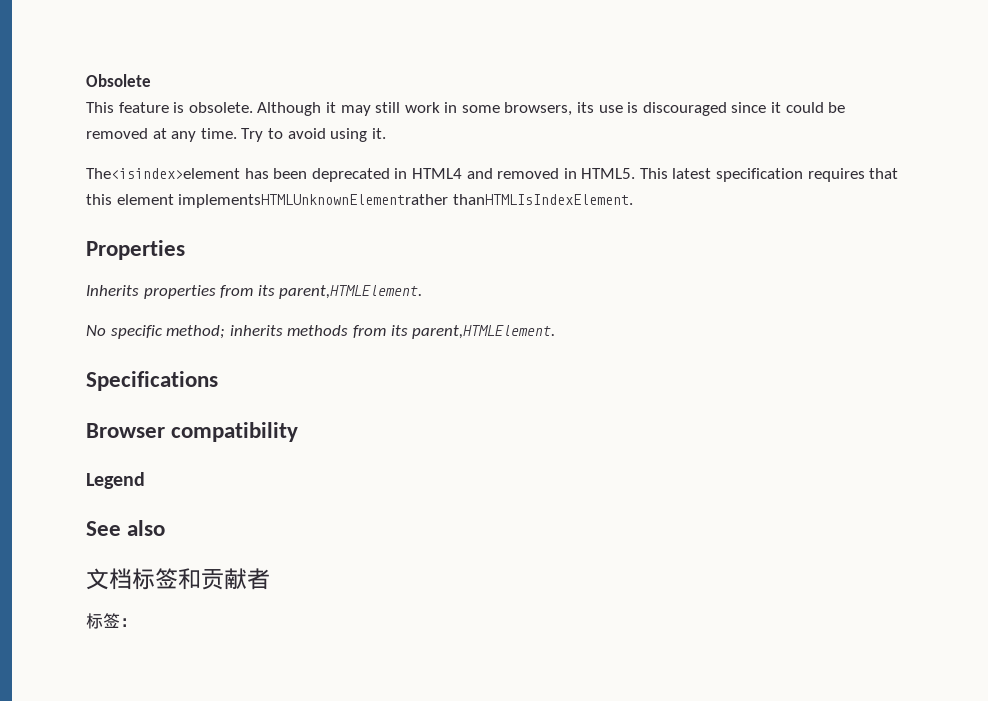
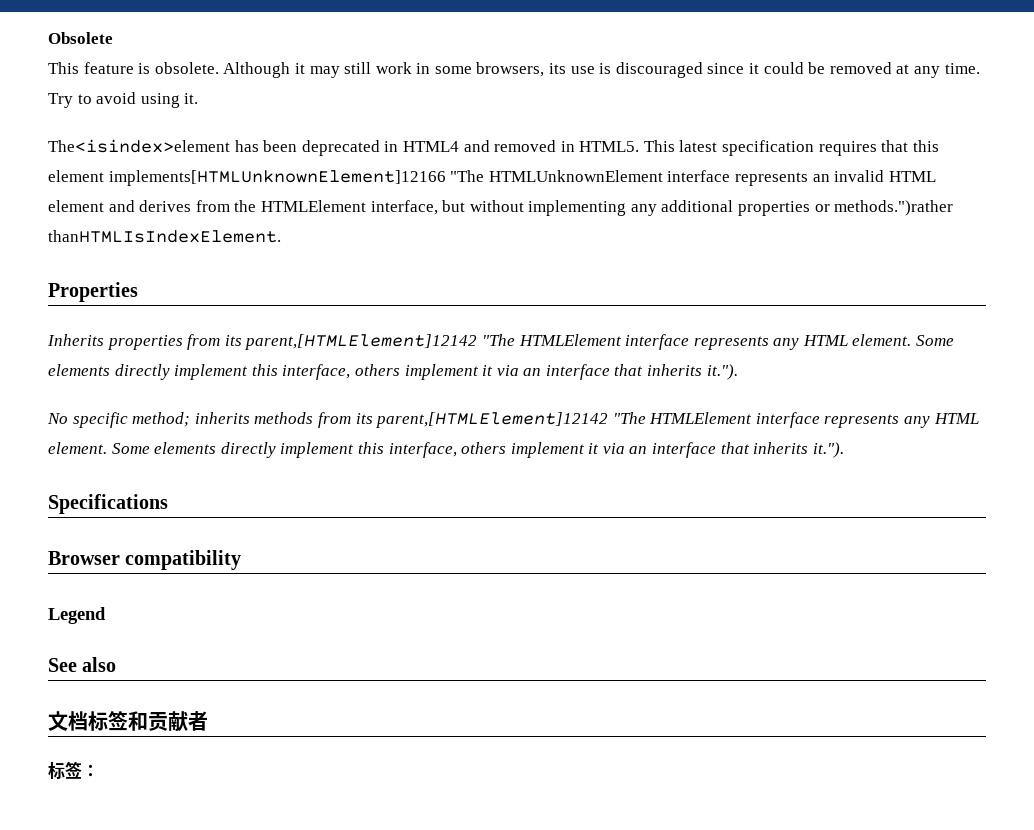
- This latest specification requires that this element implementsHTMLUnknownElementrather thanHTMLIsIndexElement.
+ This latest specification requires that this element implements[HTMLUnknownElement]12166 "The HTMLUnknownElement interface represents an invalid HTML element and derives from the HTMLElement interface, but without implementing any additional properties or methods.")rather thanHTMLIsIndexElement.
- Inherits properties from its parent,HTMLElement.
+ Inherits properties from its parent,[HTMLElement]12142 "The HTMLElement interface represents any HTML element. Some elements directly implement this interface, others implement it via an interface that inherits it.").
- No specific method; inherits methods from its parent,HTMLElement.
+ No specific method; inherits methods from its parent,[HTMLElement]12142 "The HTMLElement interface represents any HTML element. Some elements directly implement this interface, others implement it via an interface that inherits it.").

